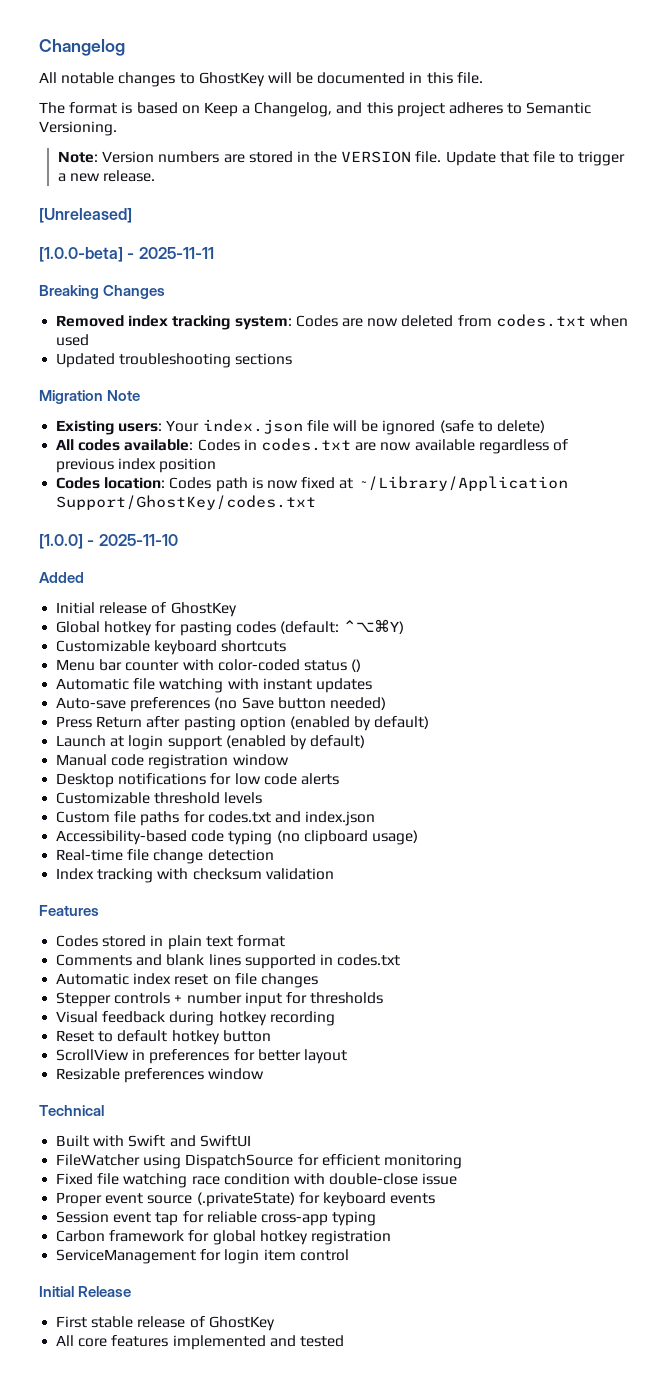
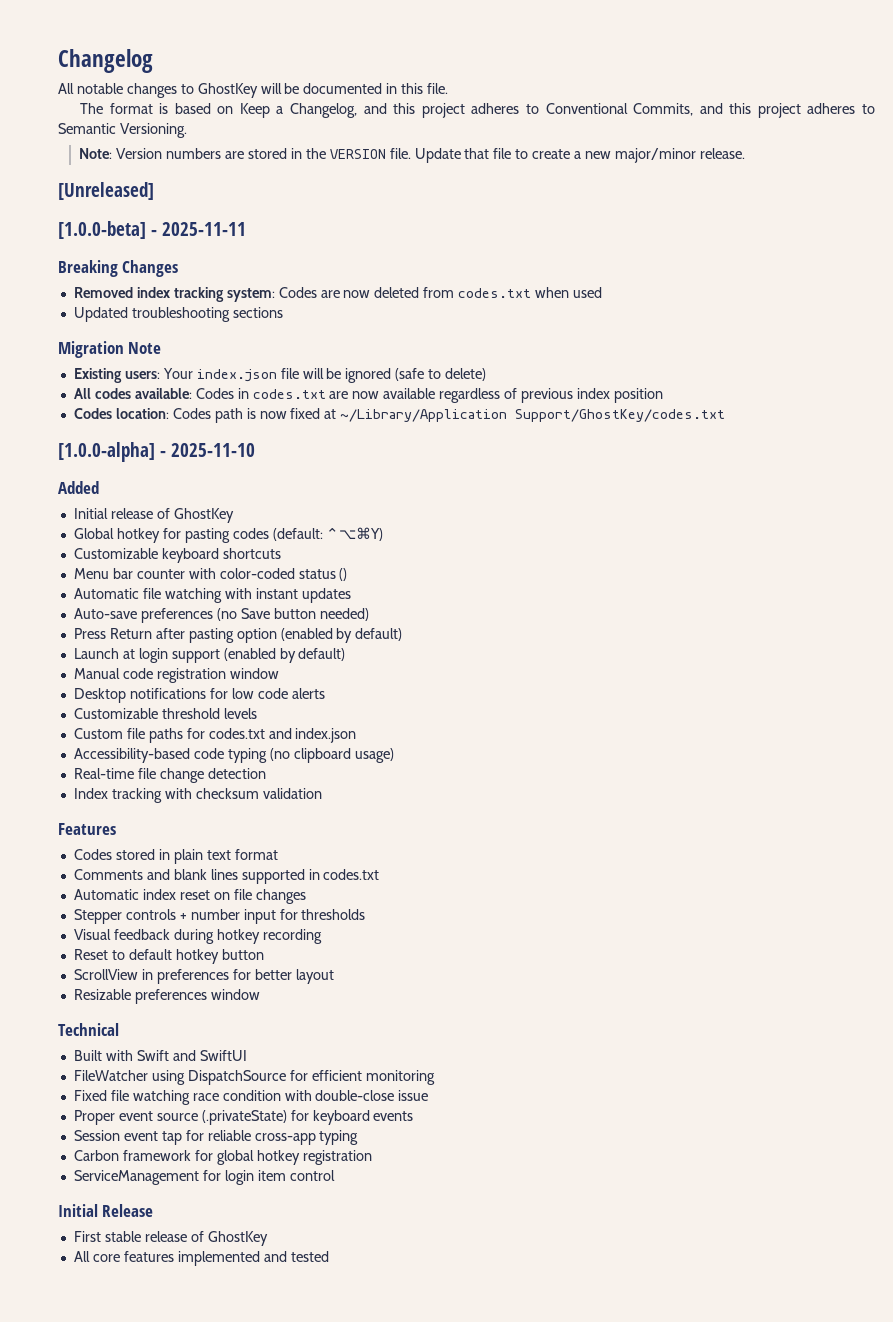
- The format is based on Keep a Changelog, and this project adheres to Semantic Versioning.
+ The format is based on Keep a Changelog, and this project adheres to Conventional Commits, and this project adheres to Semantic Versioning.
- Update that file to trigger a new release.
+ Update that file to create a new major/minor release.
- [1.0.0] - 2025-11-10
+ [1.0.0-alpha] - 2025-11-10

